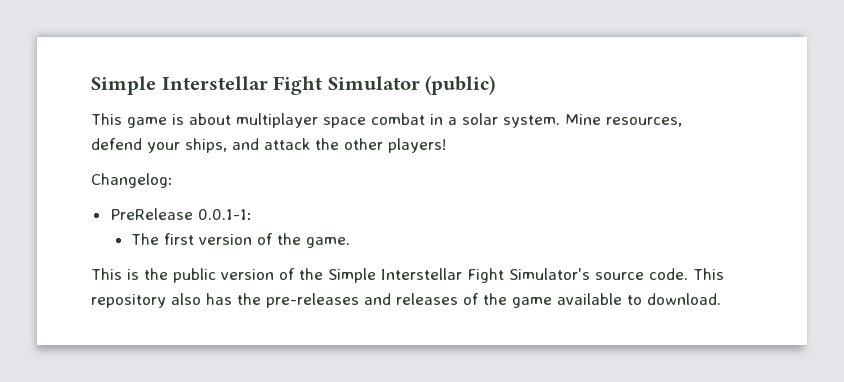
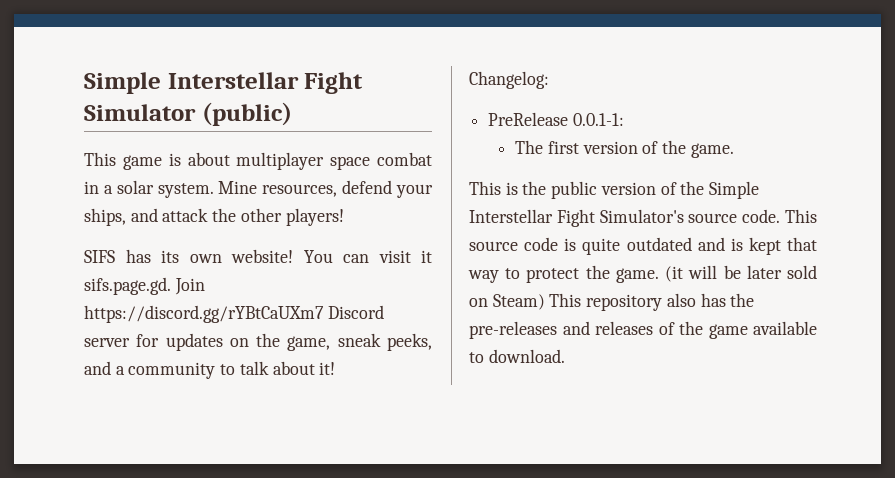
+ SIFS has its own website! You can visit it sifs.page.gd. Join https://discord.gg/rYBtCaUXm7 Discord server for updates on the game, sneak peeks, and a community to talk about it!
- This repository also has the pre-releases and releases of the game available to download.
+ This source code is quite outdated and is kept that way to protect the game. (it will be later sold on Steam) This repository also has the pre-releases and releases of the game available to download.

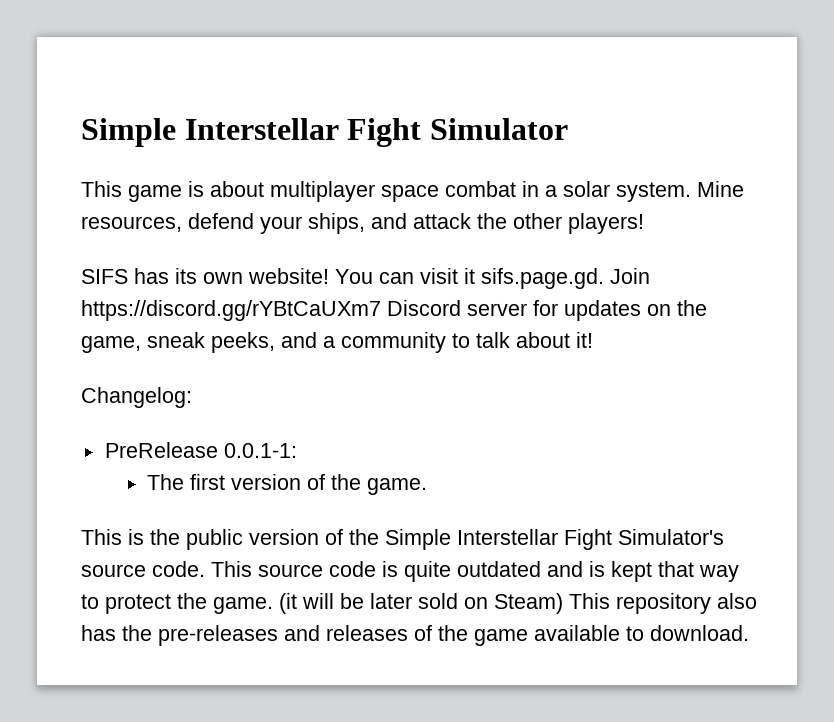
- Simple Interstellar Fight Simulator (public)
+ Simple Interstellar Fight Simulator

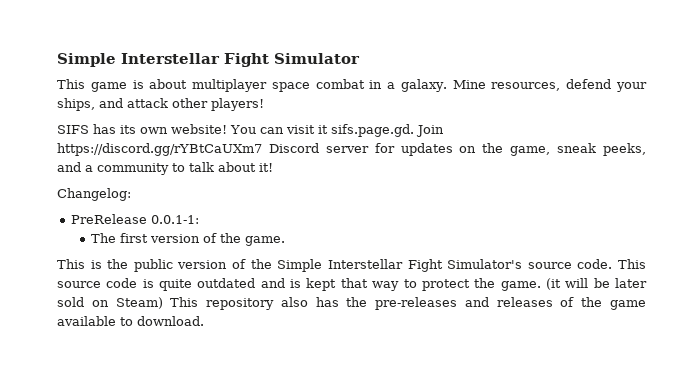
- This game is about multiplayer space combat in a solar system.
+ This game is about multiplayer space combat in a galaxy.
- Mine resources, defend your ships, and attack the other players!
+ Mine resources, defend your ships, and attack other players!

